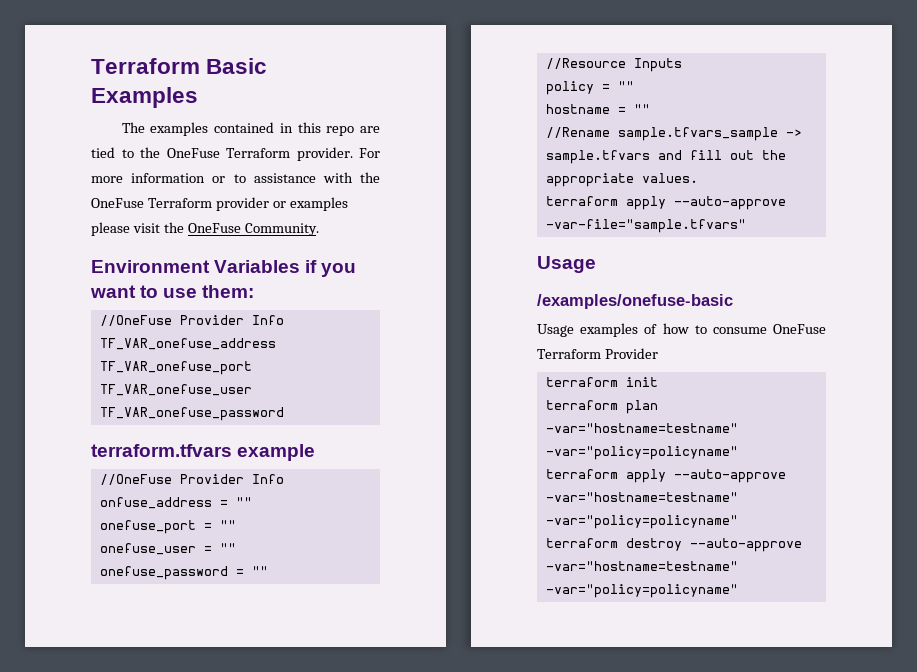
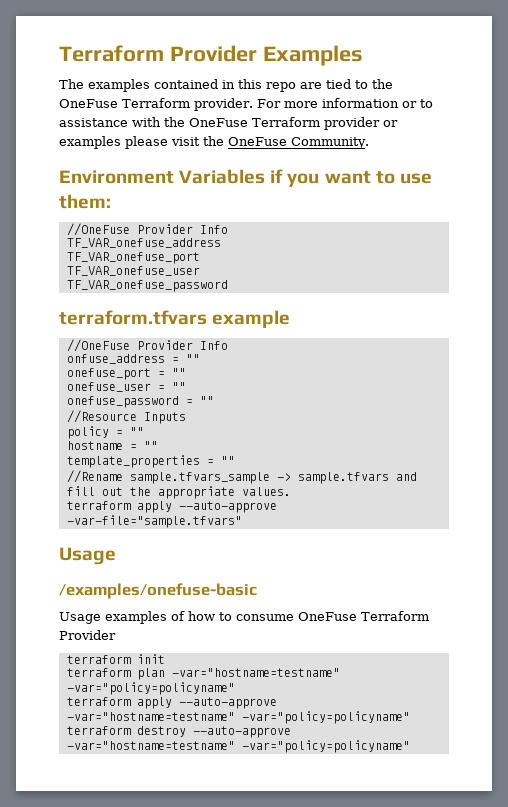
- Terraform Basic Examples
+ Terraform Provider Examples
+ template_properties = ""

